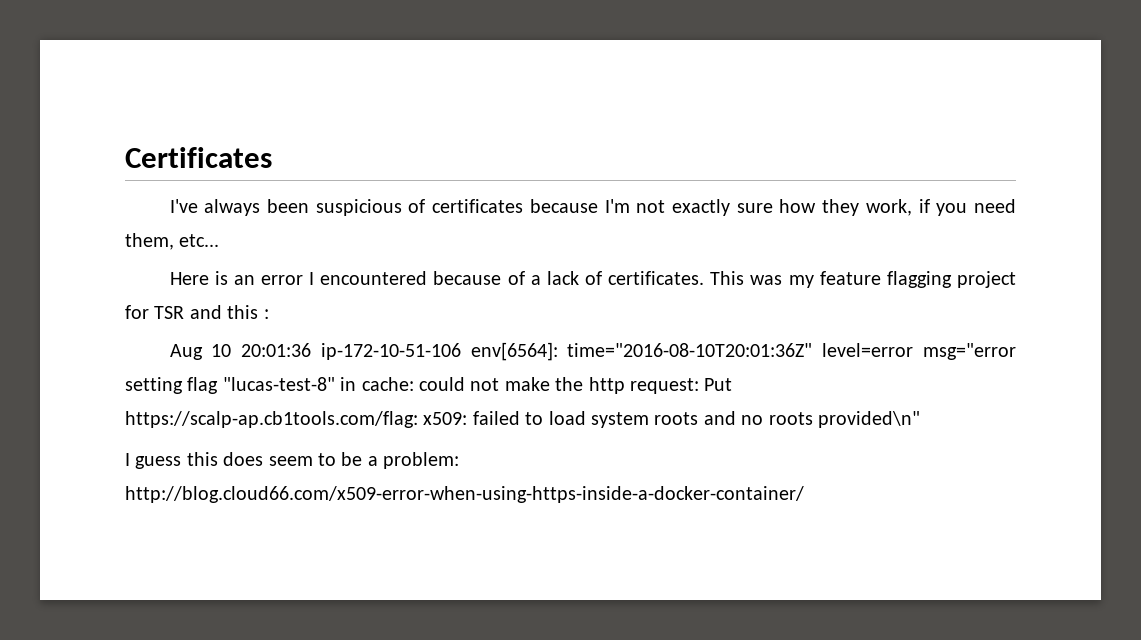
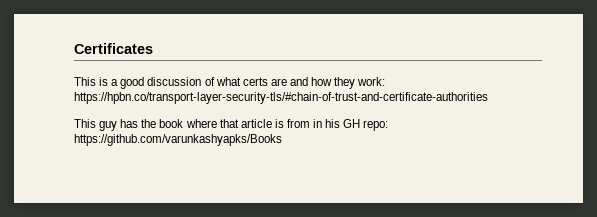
- I've always been suspicious of certificates because I'm not exactly sure how they work, if you need them, etc...
- Here is an error I encountered because of a lack of certificates. This was my feature flagging project for TSR and this :
- Aug 10 20:01:36 ip-172-10-51-106 env[6564]: time="2016-08-10T20:01:36Z" level=error msg="error setting flag "lucas-test-8" in cache: could not make the http request: Put https://scalp-ap.cb1tools.com/flag: x509: failed to load system roots and no roots provided\n"
- I guess this does seem to be a problem: http://blog.cloud66.com/x509-error-when-using-https-inside-a-docker-container/
+ This is a good discussion of what certs are and how they work: https://hpbn.co/transport-layer-security-tls/#chain-of-trust-and-certificate-authorities
+ This guy has the book where that article is from in his GH repo: https://github.com/varunkashyapks/Books

